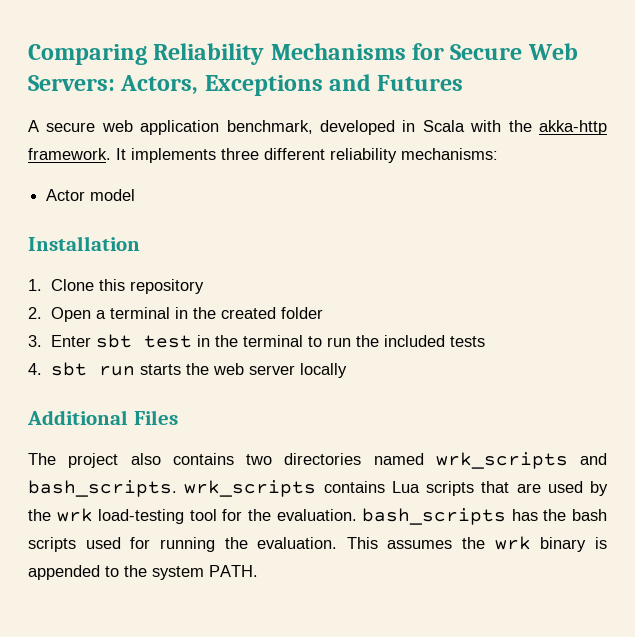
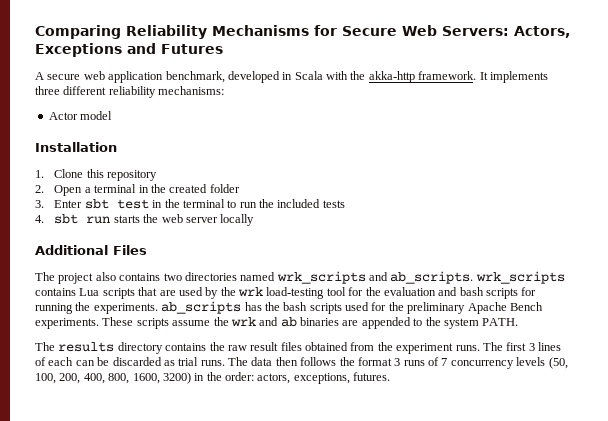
- The project also contains two directories named wrk_scripts and bash_scripts. wrk_scripts contains Lua scripts that are used by the wrk load-testing tool for the evaluation. bash_scripts has the bash scripts used for running the evaluation. This assumes the wrk binary is appended to the system PATH.
+ The project also contains two directories named wrk_scripts and ab_scripts. wrk_scripts contains Lua scripts that are used by the wrk load-testing tool for the evaluation and bash scripts for running the experiments. ab_scripts has the bash scripts used for the preliminary Apache Bench experiments. These scripts assume the wrk and ab binaries are appended to the system PATH.
+ The results directory contains the raw result files obtained from the experiment runs. The first 3 lines of each can be discarded as trial runs. The data then follows the format 3 runs of 7 concurrency levels (50, 100, 200, 400, 800, 1600, 3200) in the order: actors, exceptions, futures.

